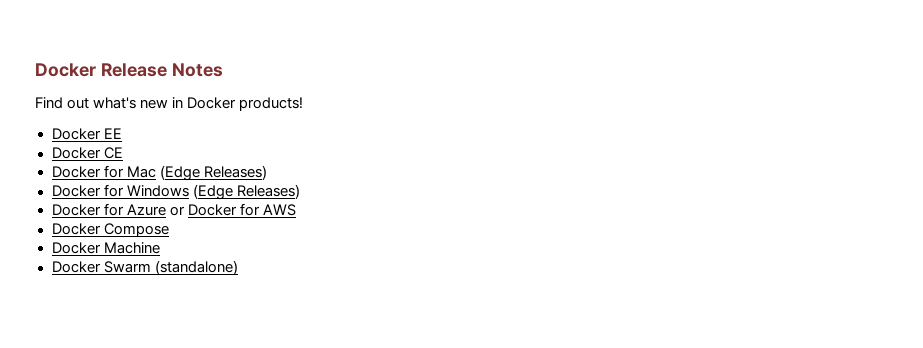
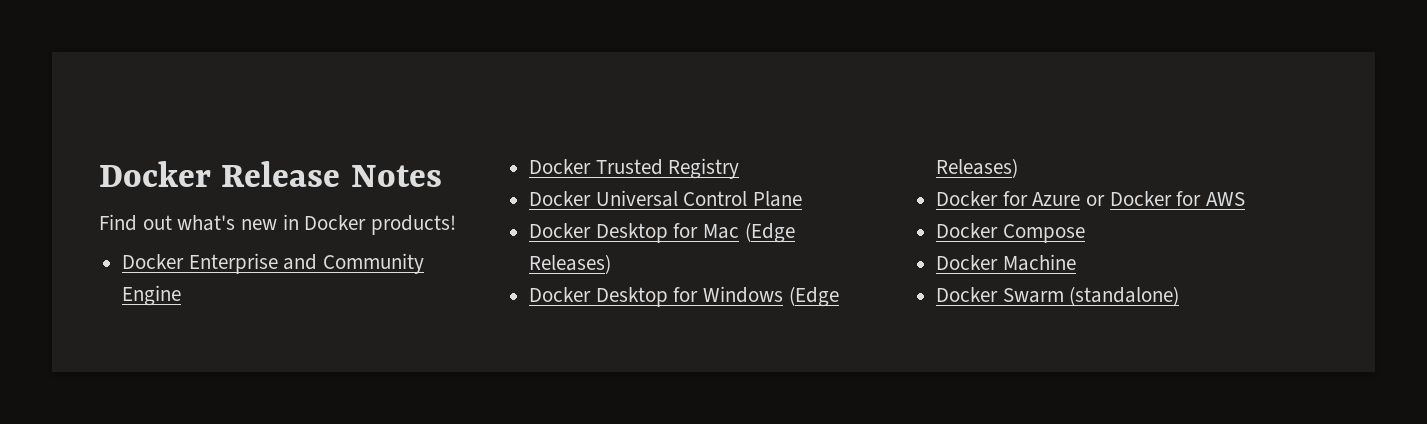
- Docker EE
- Docker CE
- Docker for Mac (Edge Releases)
+ Docker Enterprise and Community Engine
+ Docker Trusted Registry
+ Docker Universal Control Plane
+ Docker Desktop for Mac (Edge Releases)
- Docker for Windows (Edge Releases)
+ Docker Desktop for Windows (Edge Releases)

